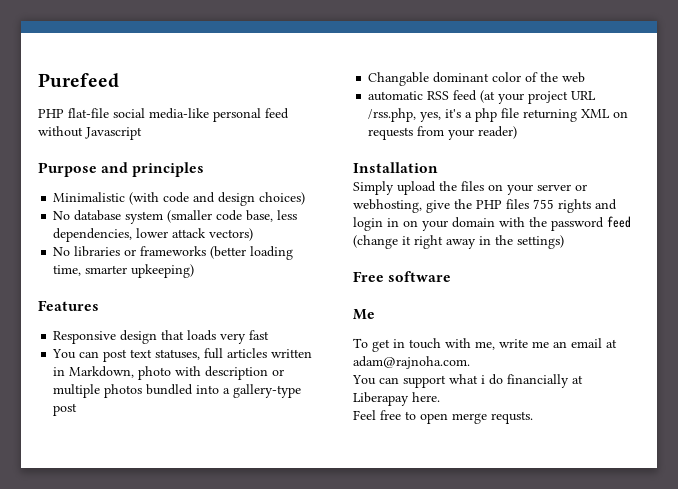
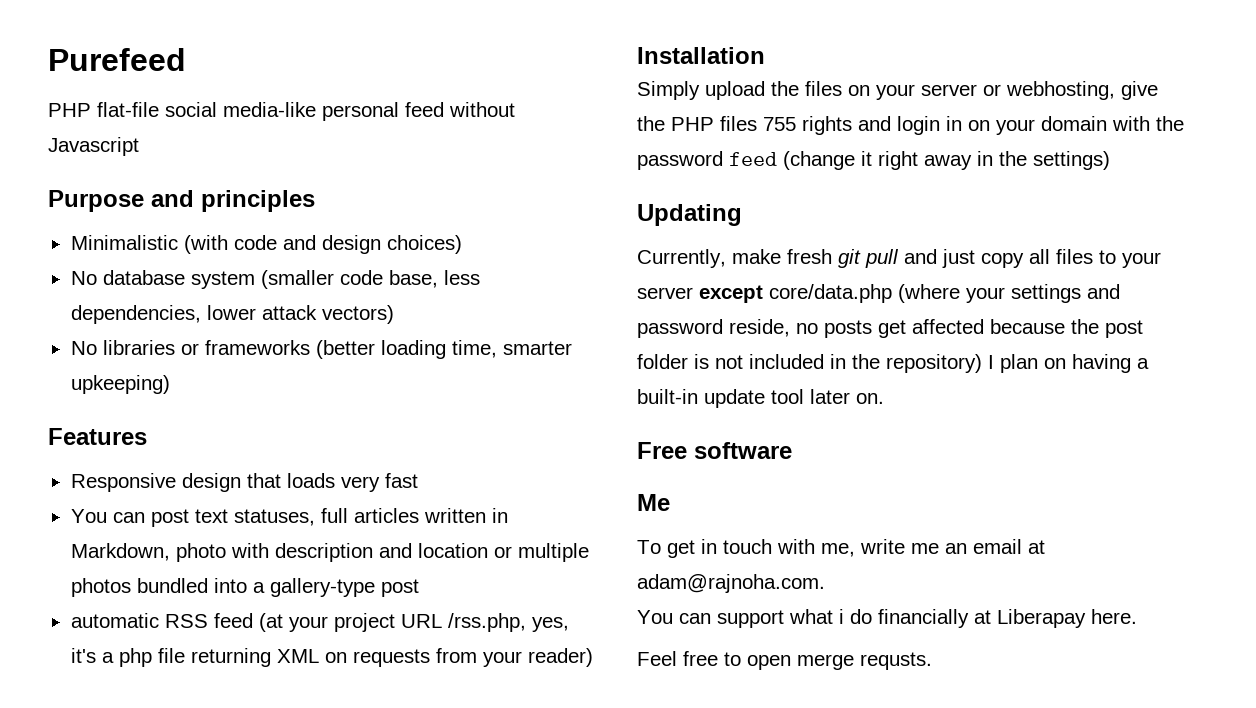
- You can post text statuses, full articles written in Markdown, photo with description or multiple photos bundled into a gallery-type post
+ You can post text statuses, full articles written in Markdown, photo with description and location or multiple photos bundled into a gallery-type post
- Changable dominant color of the web
+ Updating
+ Currently, make fresh git pull and just copy all files to your server except core/data.php (where your settings and password reside, no posts get affected because the post folder is not included in the repository) I plan on having a built-in update tool later on.

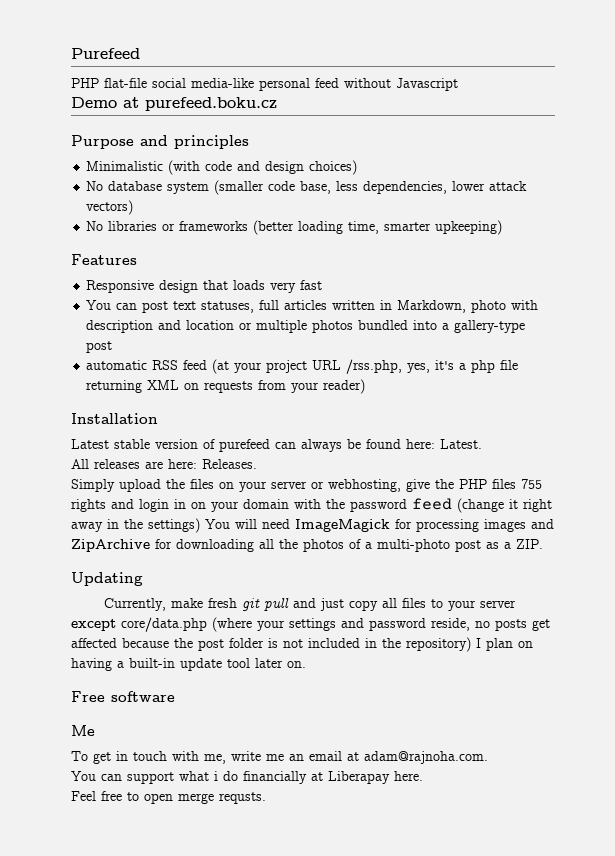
+ Demo at purefeed.boku.cz
+ Latest stable version of purefeed can always be found here: Latest.
+ All releases are here: Releases.
- Simply upload the files on your server or webhosting, give the PHP files 755 rights and login in on your domain with the password feed (change it right away in the settings)
+ Simply upload the files on your server or webhosting, give the PHP files 755 rights and login in on your domain with the password feed (change it right away in the settings) You will need ImageMagick for processing images and ZipArchive for downloading all the photos of a multi-photo post as a ZIP.

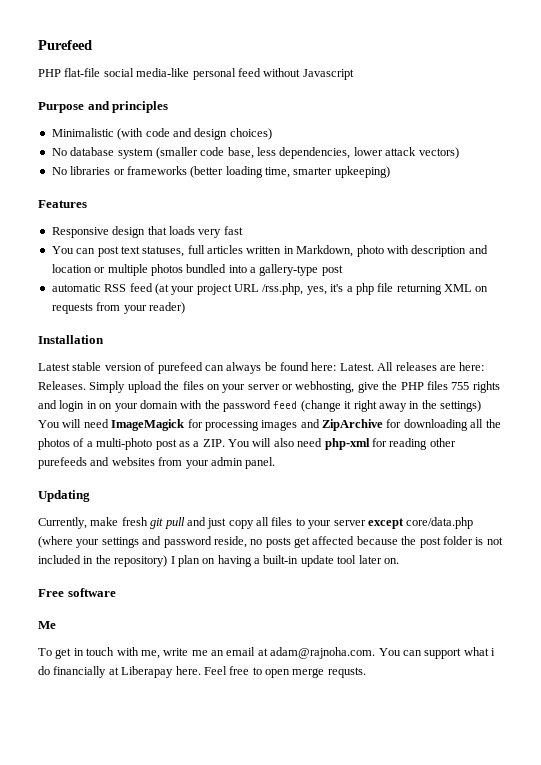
- Demo at purefeed.boku.cz
- Latest.
- All releases are here:
+ Latest. All releases are here:
- Releases.
- Simply upload the files on your server or webhosting, give the PHP files 755 rights and login in on your domain with the password feed (change it right away in the settings) You will need ImageMagick for processing images and ZipArchive for downloading all the photos of a multi-photo post as a ZIP.
+ Releases. Simply upload the files on your server or webhosting, give the PHP files 755 rights and login in on your domain with the password feed (change it right away in the settings) You will need ImageMagick for processing images and ZipArchive for downloading all the photos of a multi-photo post as a ZIP. You will also need php-xml for reading other purefeeds and websites from your admin panel.
- To get in touch with me, write me an email at adam@rajnoha.com.
- You can support what i do financially at Liberapay here.
- Feel free to open merge requsts.
+ To get in touch with me, write me an email at adam@rajnoha.com. You can support what i do financially at Liberapay here. Feel free to open merge requsts.

